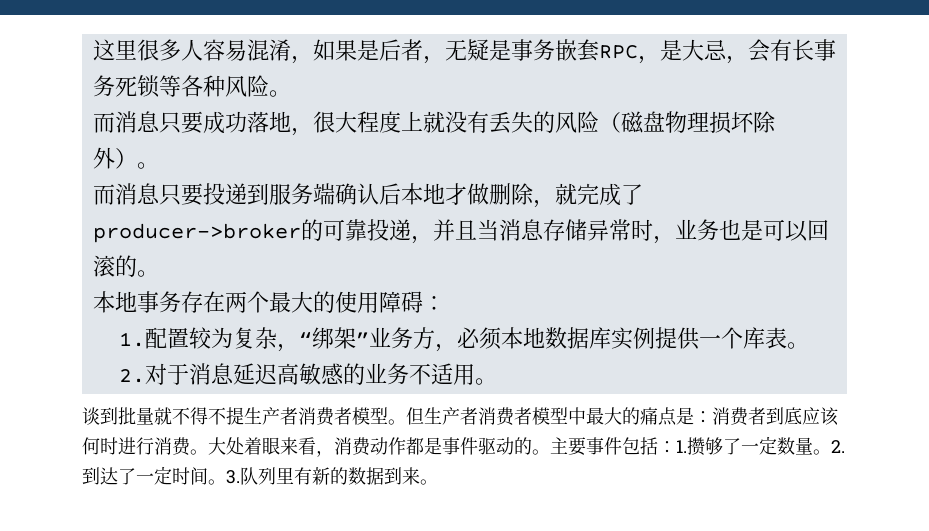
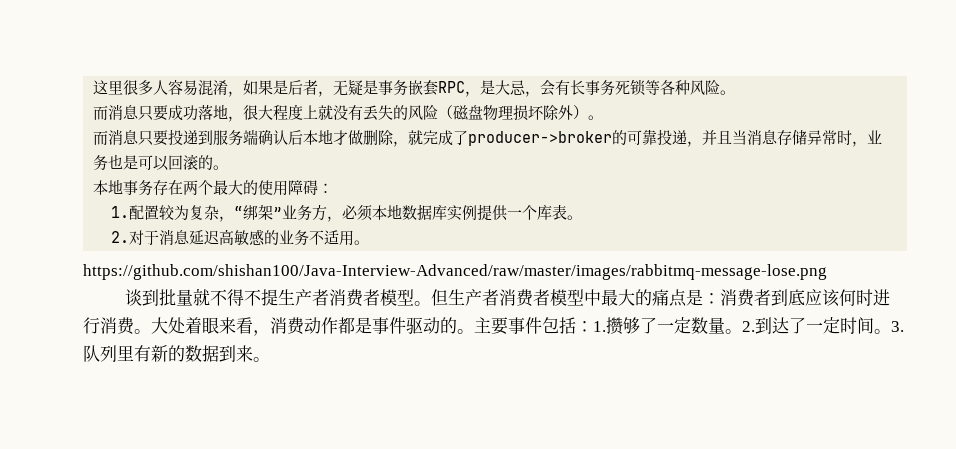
+ https://github.com/shishan100/Java-Interview-Advanced/raw/master/images/rabbitmq-message-lose.png

